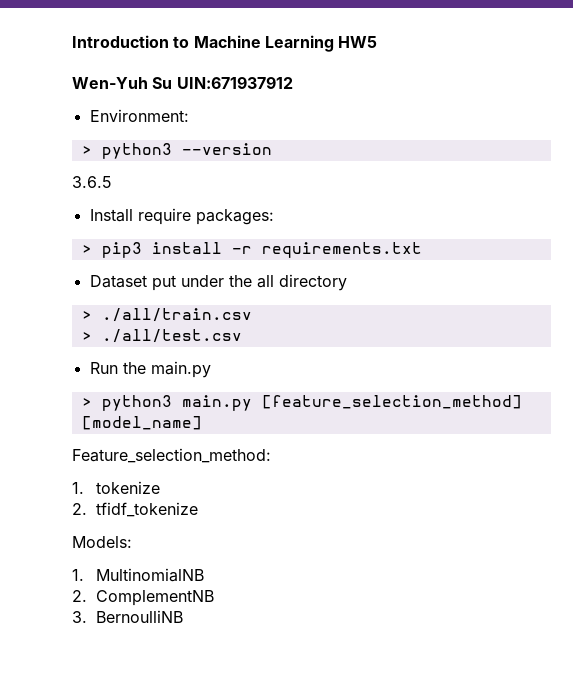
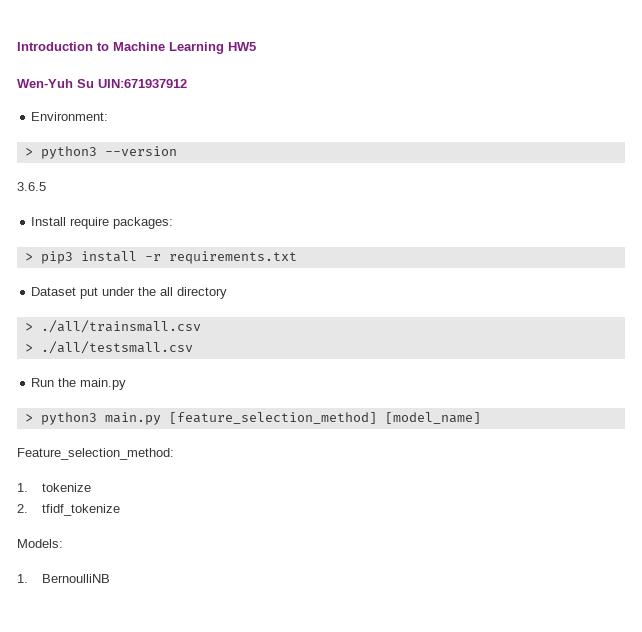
- > ./all/train.csv
- > ./all/test.csv
+ > ./all/trainsmall.csv
+ > ./all/testsmall.csv
- 1. MultinomialNB
- 2. ComplementNB
- 3. BernoulliNB
+ 1. BernoulliNB

